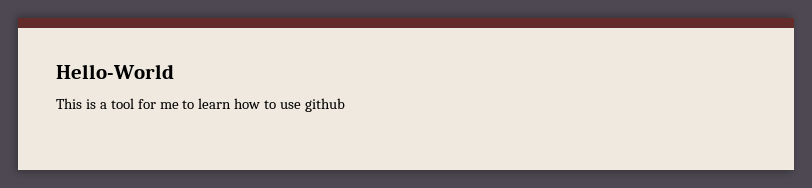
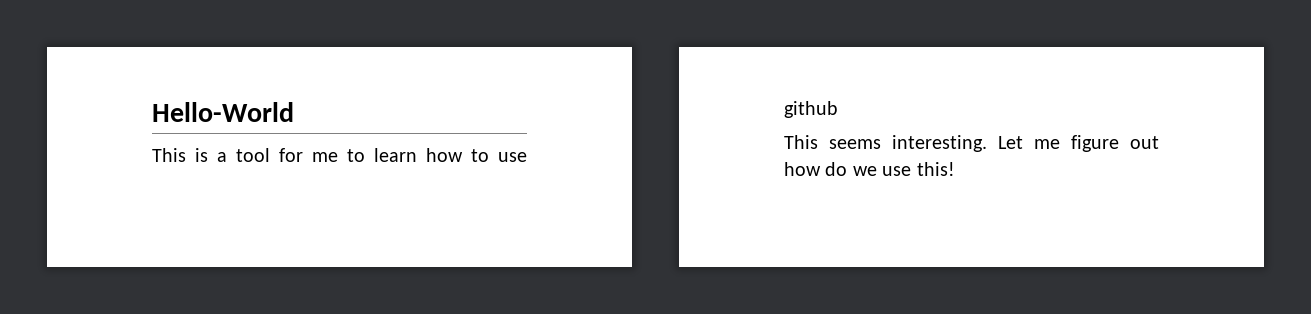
+ This seems interesting. Let me figure out how do we use this!

